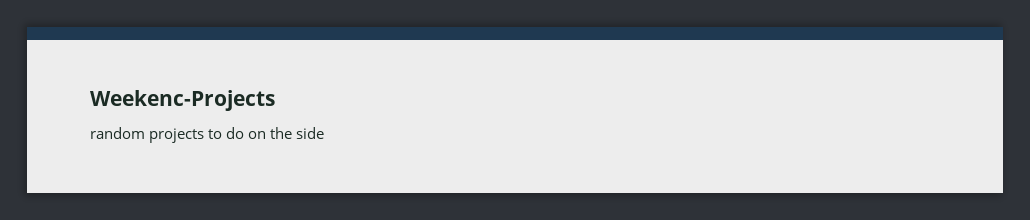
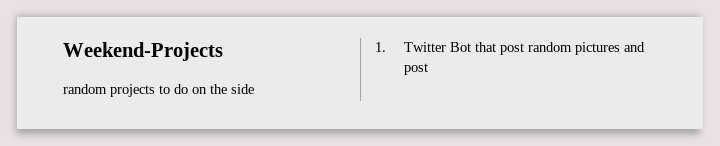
- Weekenc-Projects
+ Weekend-Projects
+ 1. Twitter Bot that post random pictures and post

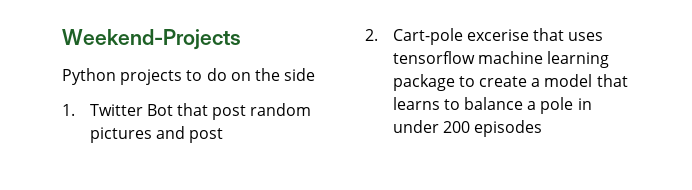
- random projects to do on the side
+ Python projects to do on the side
+ 2. Cart-pole excerise that uses tensorflow machine learning package to create a model that learns to balance a pole in under 200 episodes

